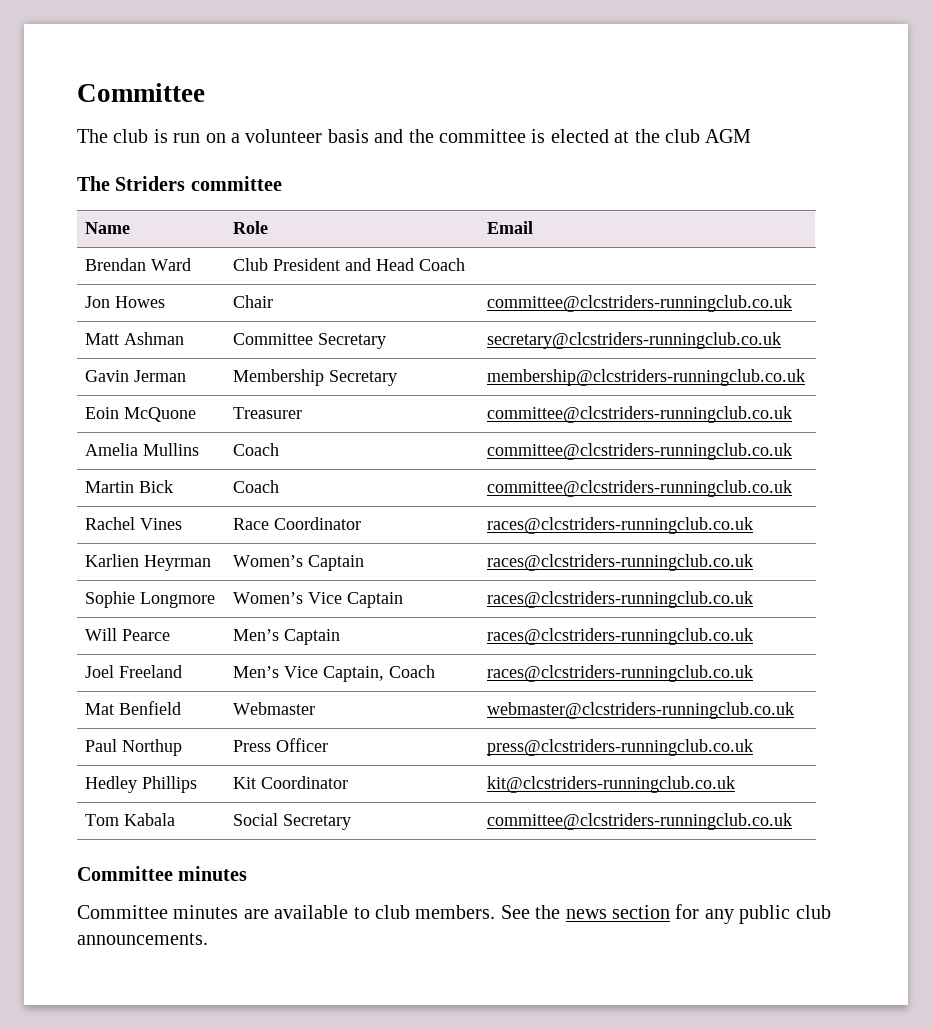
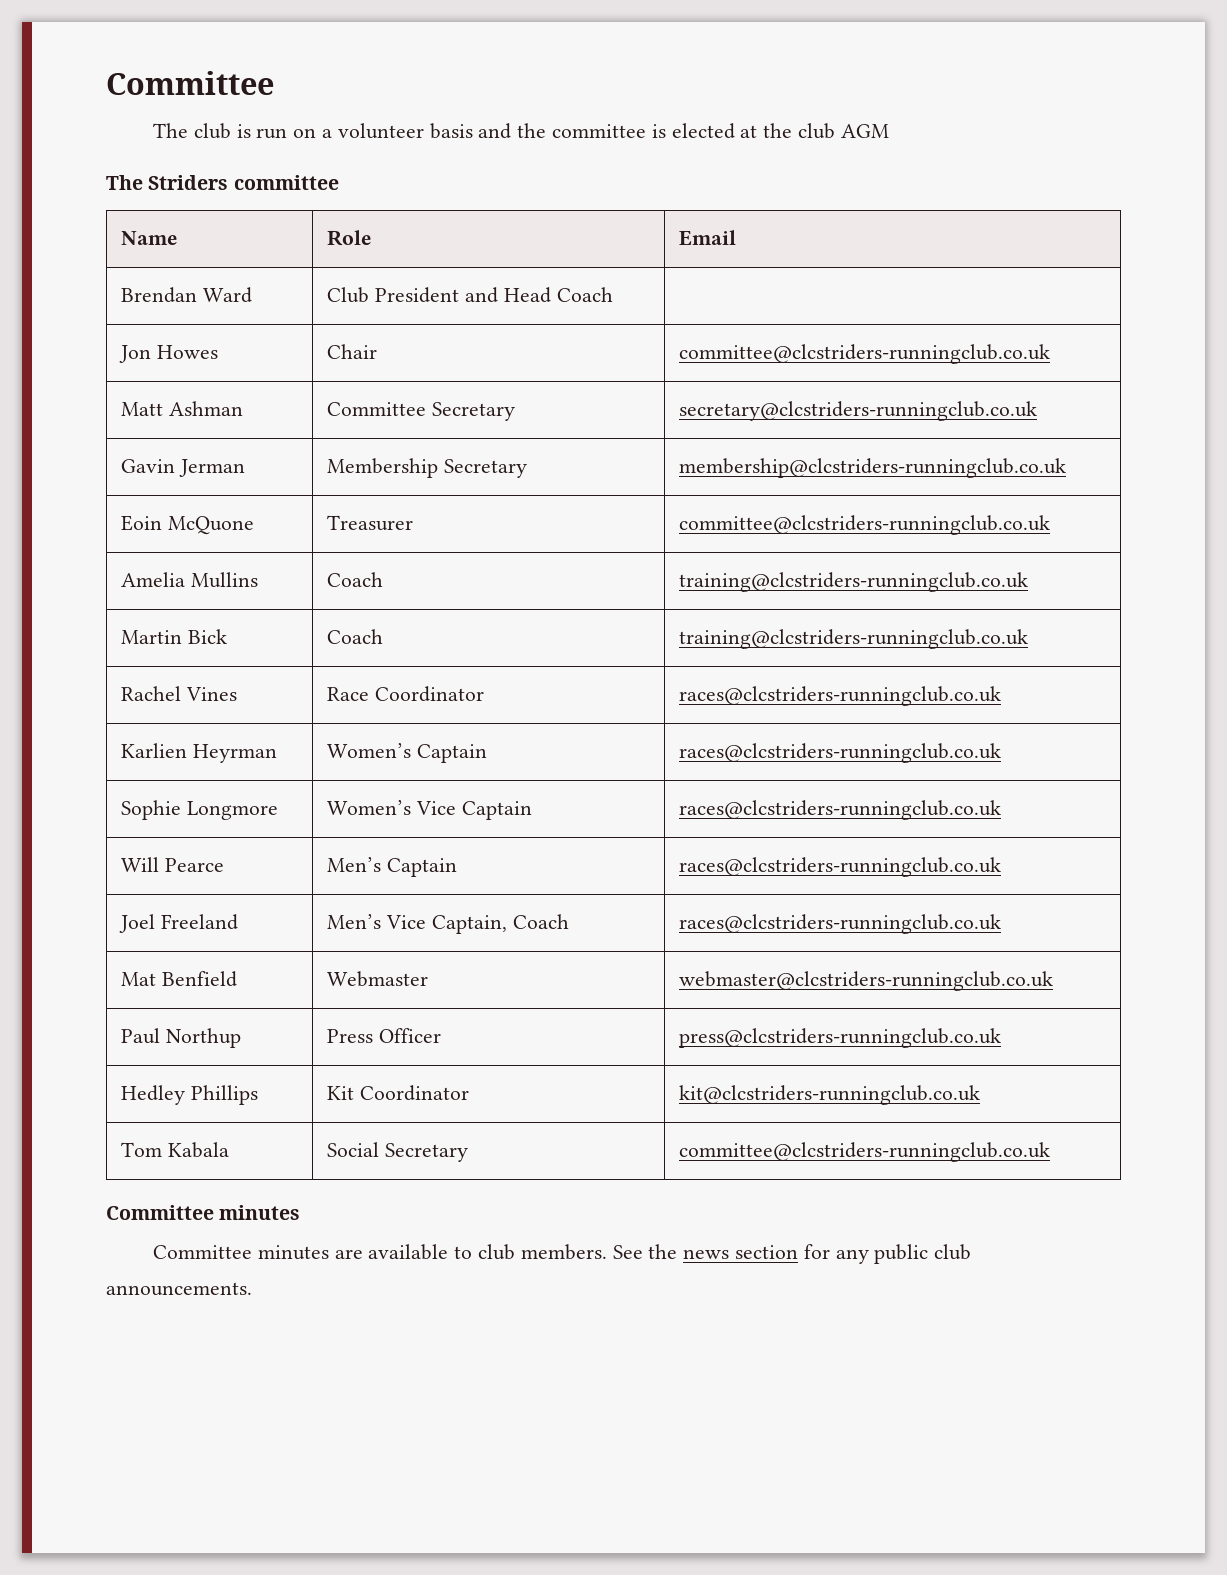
- Amelia Mullins | Coach | committee@clcstriders-runningclub.co.uk
+ Amelia Mullins | Coach | training@clcstriders-runningclub.co.uk
- Martin Bick | Coach | committee@clcstriders-runningclub.co.uk
+ Martin Bick | Coach | training@clcstriders-runningclub.co.uk

